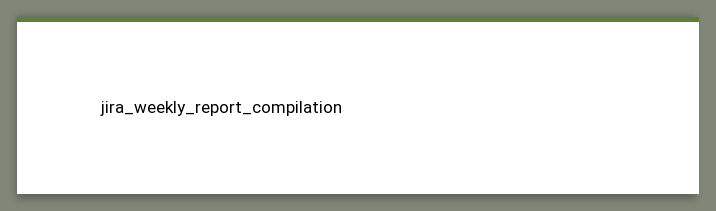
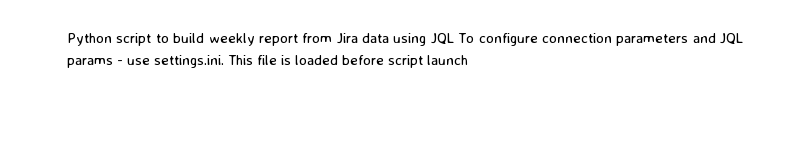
- jira_weekly_report_compilation
+ Python script to build weekly report from Jira data using JQL To configure connection parameters and JQL params - use settings.ini. This file is loaded before script launch

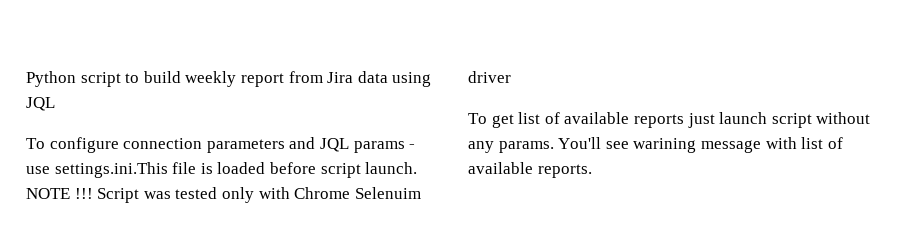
- Python script to build weekly report from Jira data using JQL To configure connection parameters and JQL params - use settings.ini. This file is loaded before script launch
+ Python script to build weekly report from Jira data using JQL
+ To configure connection parameters and JQL params - use settings.ini.This file is loaded before script launch. NOTE !!! Script was tested only with Chrome Selenuim driver
+ To get list of available reports just launch script without any params. You'll see warining message with list of available reports.

